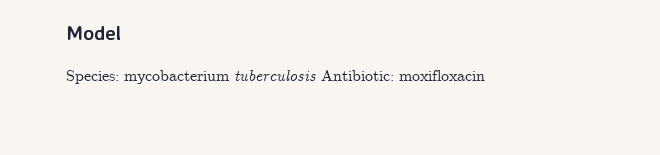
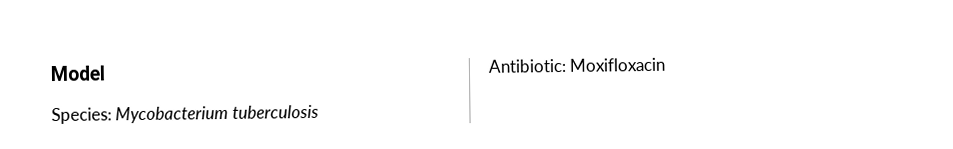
- Species: mycobacterium tuberculosis Antibiotic: moxifloxacin
+ Species: Mycobacterium tuberculosis
+ Antibiotic: Moxifloxacin

